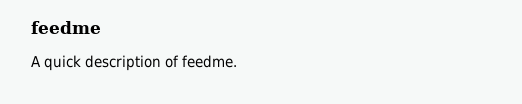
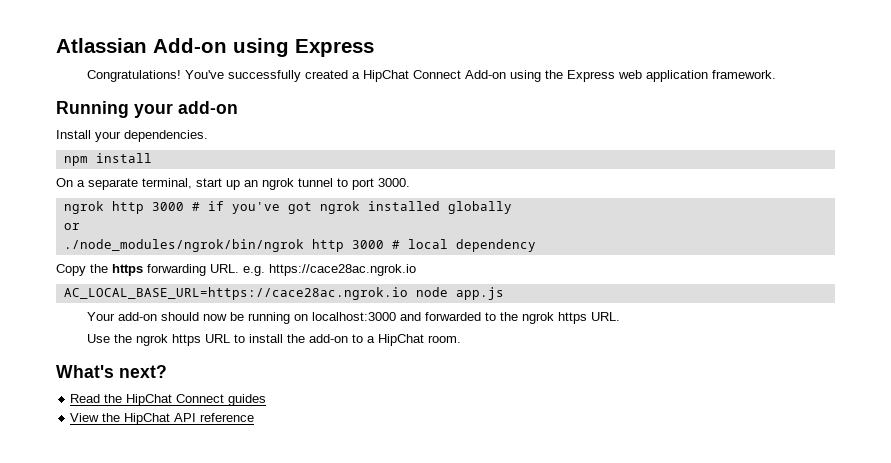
- feedme
- A quick description of feedme.
+ Atlassian Add-on using Express
+ Congratulations! You've successfully created a HipChat Connect Add-on using the Express web application framework.
+ Running your add-on
+ Install your dependencies.
+ npm install
+ On a separate terminal, start up an ngrok tunnel to port 3000.
+ ngrok http 3000 # if you've got ngrok installed globally
+ or
+ ./node_modules/ngrok/bin/ngrok http 3000 # local dependency
+ Copy the https forwarding URL. e.g. https://cace28ac.ngrok.io
+ AC_LOCAL_BASE_URL=https://cace28ac.ngrok.io node app.js
+ Your add-on should now be running on localhost:3000 and forwarded to the ngrok https URL.
+ Use the ngrok https URL to install the add-on to a HipChat room.
+ What's next?
+ Read the HipChat Connect guides
+ View the HipChat API reference

